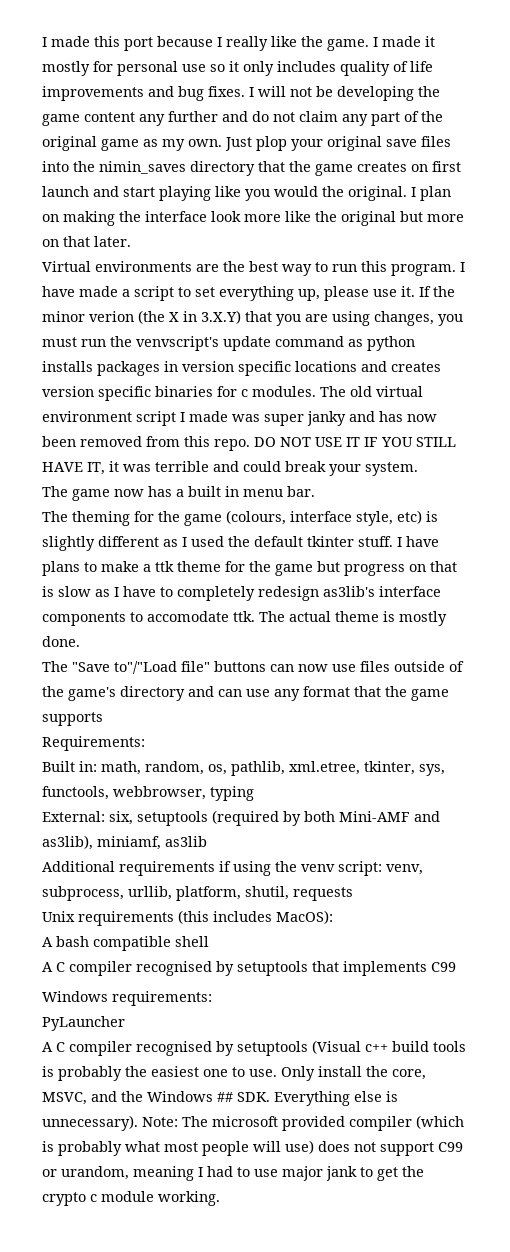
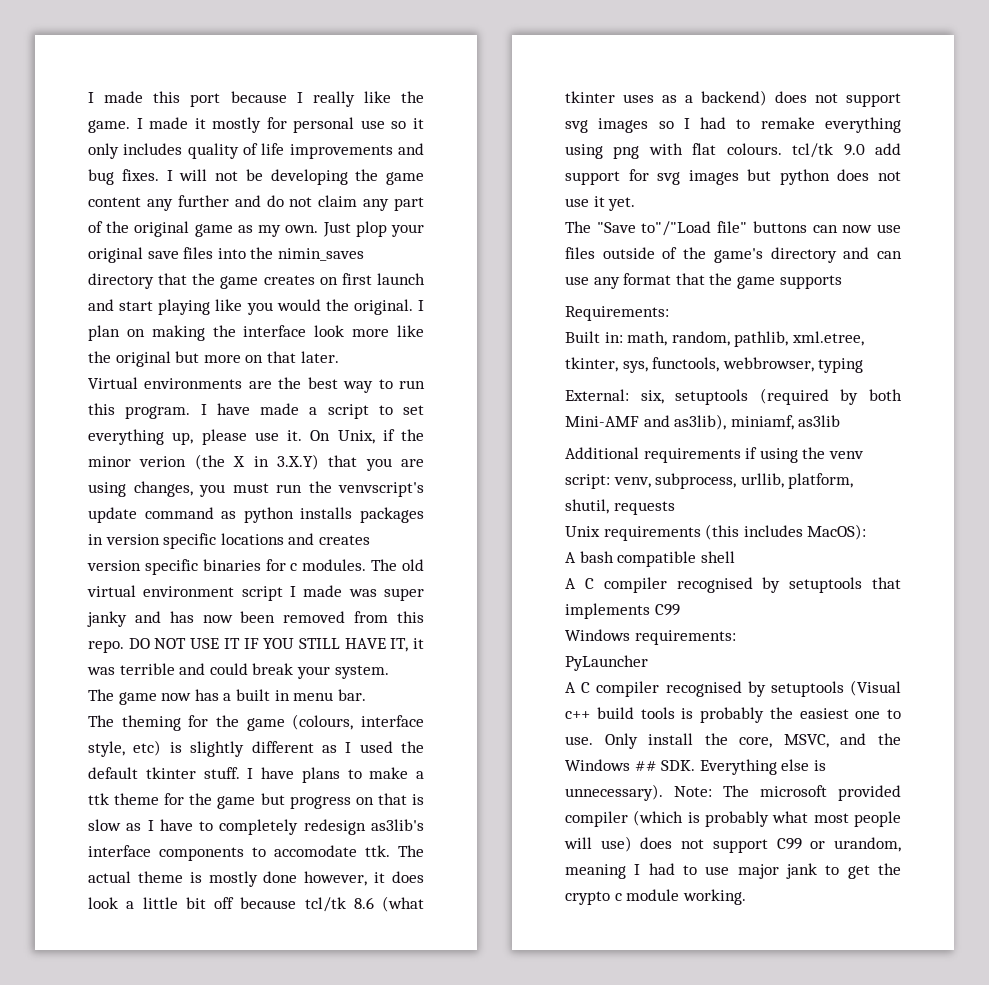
- If the minor verion (the X in 3.X.Y) that you are using changes, you must run the venvscript's update command as python installs packages in version specific locations and creates version specific binaries for c modules.
+ On Unix, if the minor verion (the X in 3.X.Y) that you are using changes, you must run the venvscript's update command as python installs packages in version specific locations and creates version specific binaries for c modules.
- The actual theme is mostly done.
+ The actual theme is mostly done however, it does look a little bit off because tcl/tk 8.6 (what tkinter uses as a backend) does not support svg images so I had to remake everything using png with flat colours. tcl/tk 9.0 add support for svg images but python does not use it yet.
- Built in: math, random, os, pathlib, xml.etree, tkinter, sys, functools, webbrowser, typing
+ Built in: math, random, pathlib, xml.etree, tkinter, sys, functools, webbrowser, typing

